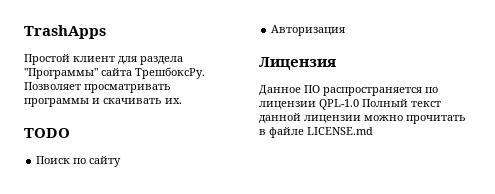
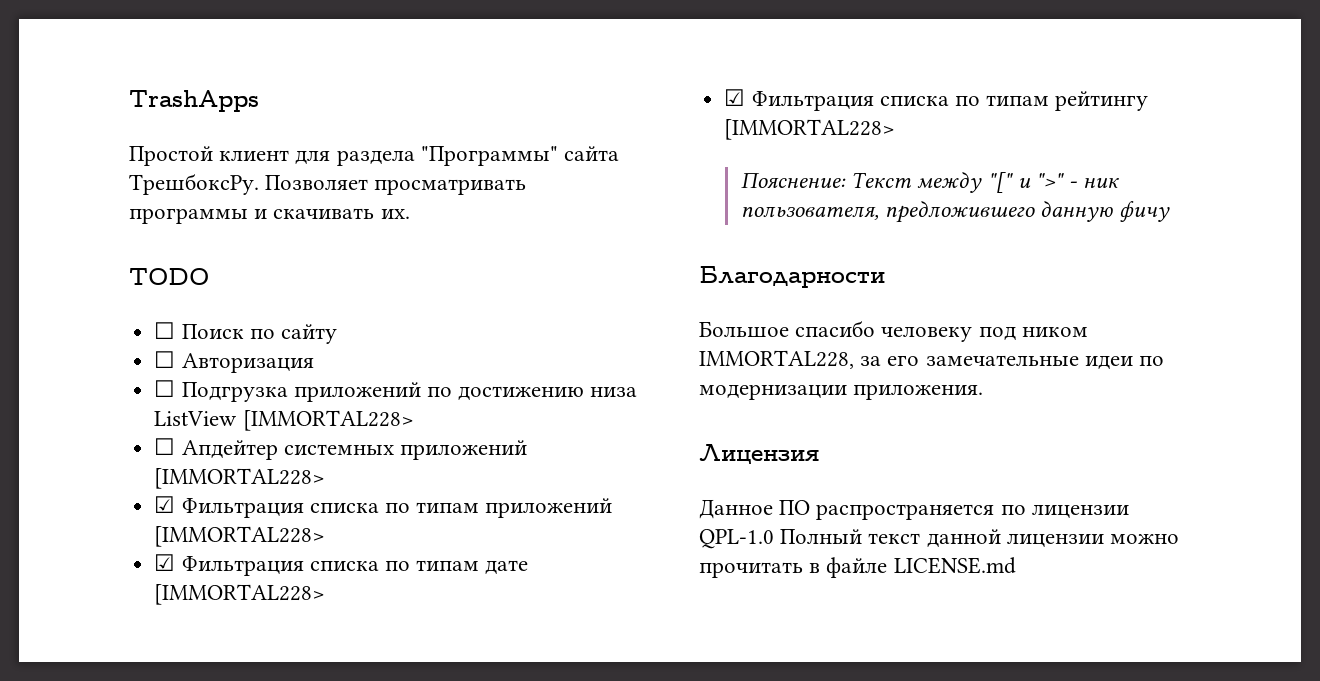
- Поиск по сайту
+ ☐ Поиск по сайту
- Авторизация
+ ☐ Авторизация
+ ☐ Подгрузка приложений по достижению низа ListView [IMMORTAL228>
+ ☐ Апдейтер системных приложений [IMMORTAL228>
+ ☑ Фильтрация списка по типам приложений [IMMORTAL228>
+ ☑ Фильтрация списка по типам дате [IMMORTAL228>
+ ☑ Фильтрация списка по типам рейтингу [IMMORTAL228>
+ Пояснение: Текст между "[" и ">" - ник пользователя, предложившего данную фичу
+ Благодарности
+ Большое спасибо человеку под ником IMMORTAL228, за его замечательные идеи по модернизации приложения.

